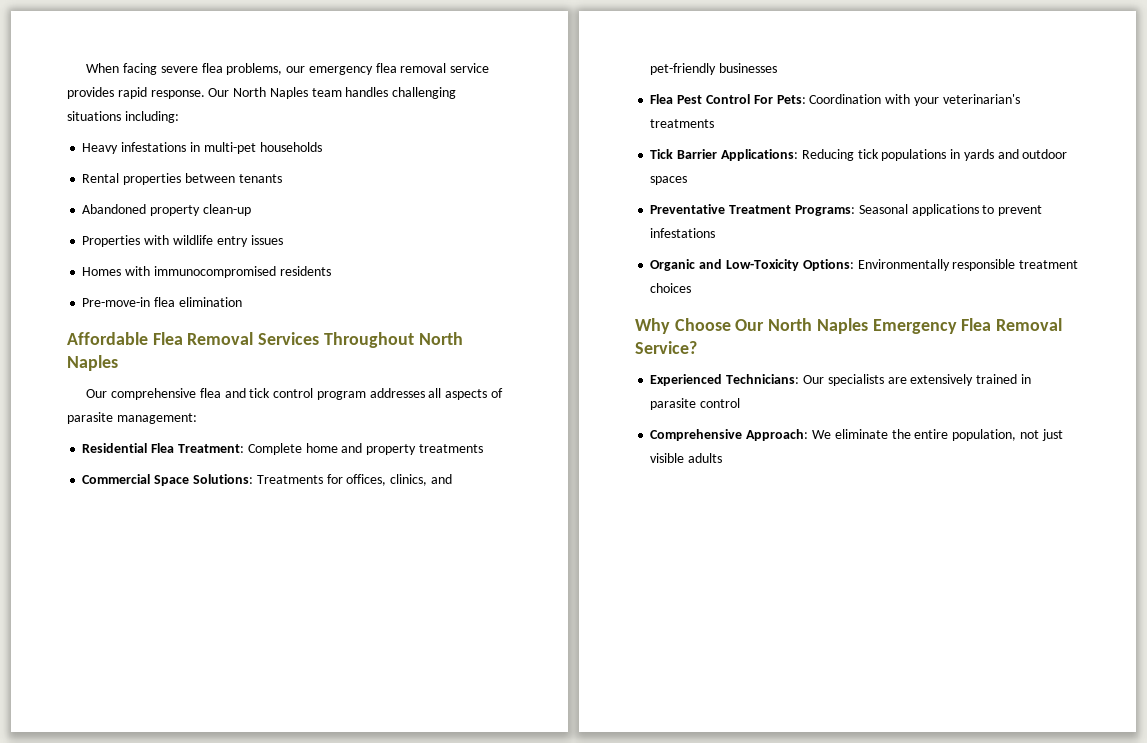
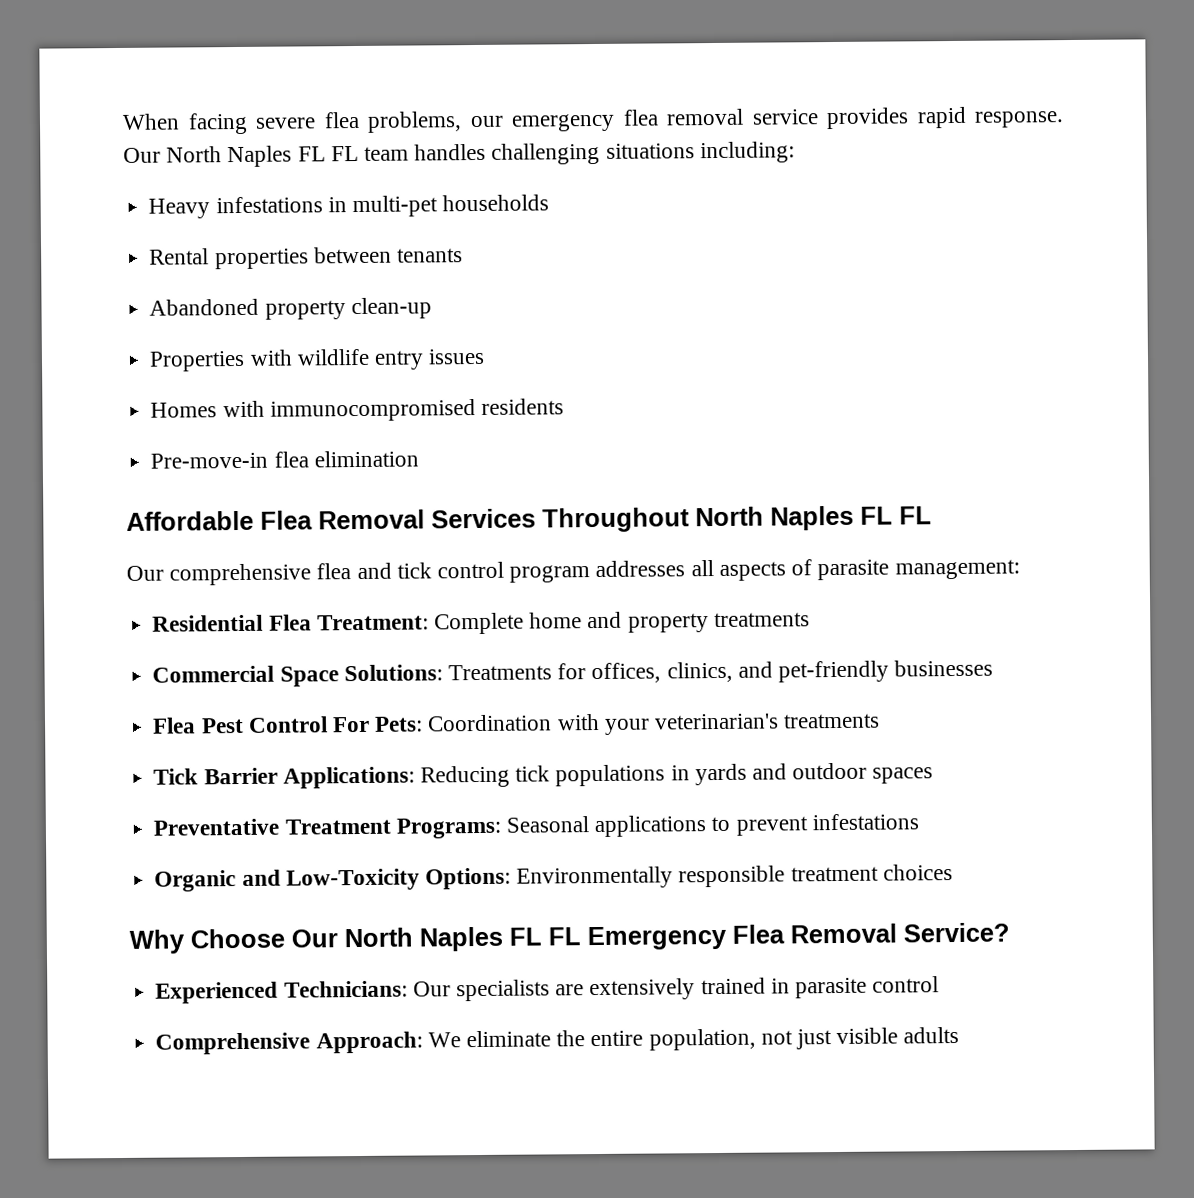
- Our North Naples team handles challenging situations including:
+ Our North Naples FL FL team handles challenging situations including:
- Affordable Flea Removal Services Throughout North Naples
+ Affordable Flea Removal Services Throughout North Naples FL FL
- Why Choose Our North Naples Emergency Flea Removal Service?
+ Why Choose Our North Naples FL FL Emergency Flea Removal Service?

